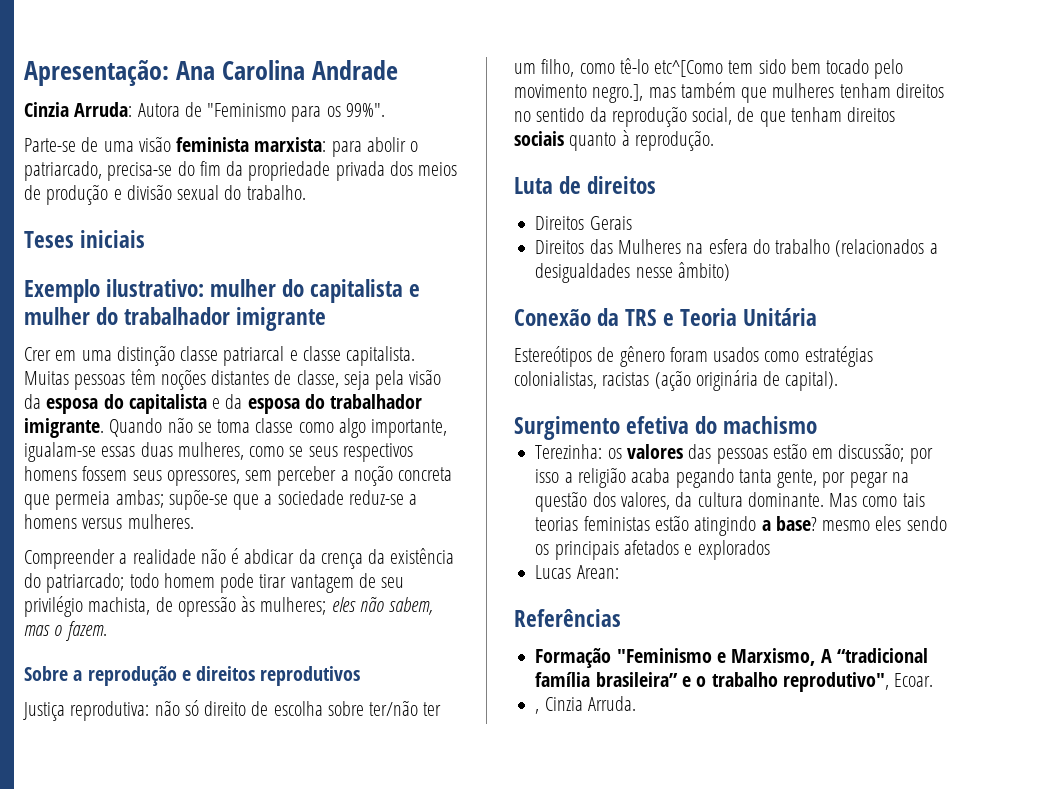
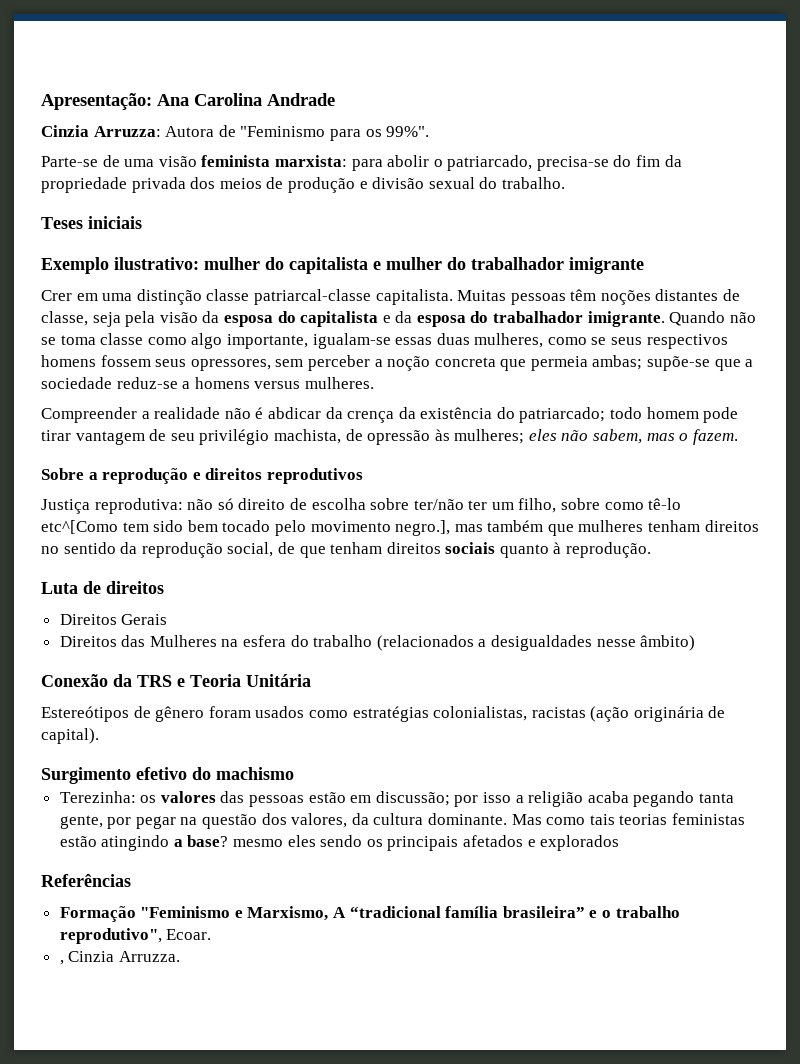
- Cinzia Arruda: Autora de "Feminismo para os 99%".
+ Cinzia Arruzza: Autora de "Feminismo para os 99%".
- Crer em uma distinção classe patriarcal e classe capitalista.
+ Crer em uma distinção classe patriarcal-classe capitalista.
- Justiça reprodutiva: não só direito de escolha sobre ter/não ter um filho, como tê-lo etc^[Como tem sido bem tocado pelo movimento negro.], mas também que mulheres tenham direitos no sentido da reprodução social, de que tenham direitos sociais quanto à reprodução.
+ Justiça reprodutiva: não só direito de escolha sobre ter/não ter um filho, sobre como tê-lo etc^[Como tem sido bem tocado pelo movimento negro.], mas também que mulheres tenham direitos no sentido da reprodução social, de que tenham direitos sociais quanto à reprodução.
- Surgimento efetiva do machismo
+ Surgimento efetivo do machismo
- Lucas Arean:
- , Cinzia Arruda.
+ , Cinzia Arruzza.

